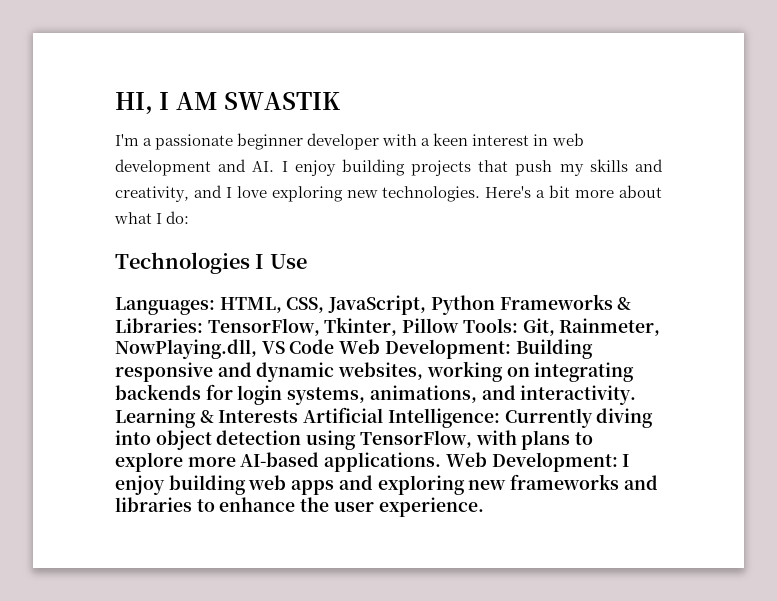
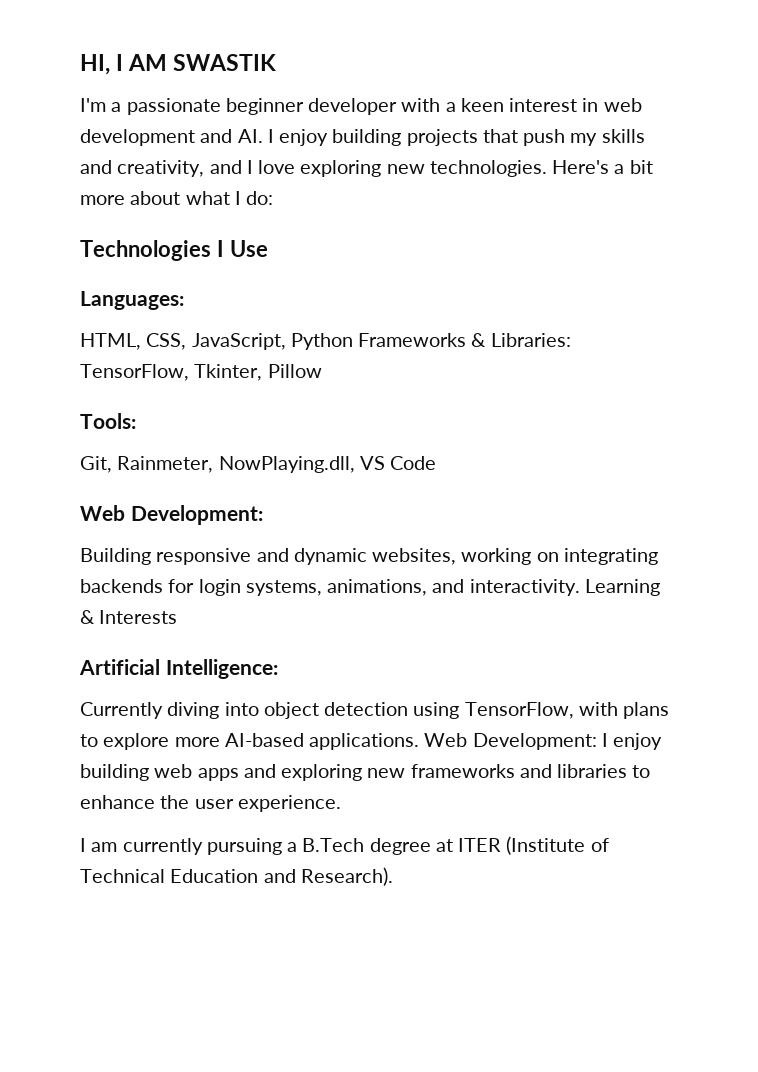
- Languages: HTML, CSS, JavaScript, Python Frameworks & Libraries: TensorFlow, Tkinter, Pillow Tools: Git, Rainmeter, NowPlaying.dll, VS Code Web Development: Building responsive and dynamic websites, working on integrating backends for login systems, animations, and interactivity.
+ Languages:
+ HTML, CSS, JavaScript, Python Frameworks & Libraries: TensorFlow, Tkinter, Pillow
+ Tools:
+ Git, Rainmeter, NowPlaying.dll, VS Code
+ Web Development:
+ Building responsive and dynamic websites, working on integrating backends for login systems, animations, and interactivity.
- Learning & Interests Artificial Intelligence: Currently diving into object detection using TensorFlow, with plans to explore more AI-based applications.
+ Learning & Interests
+ Artificial Intelligence:
+ Currently diving into object detection using TensorFlow, with plans to explore more AI-based applications.
+ I am currently pursuing a B.Tech degree at ITER (Institute of Technical Education and Research).

